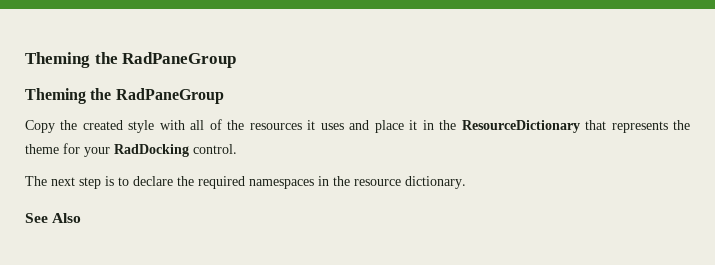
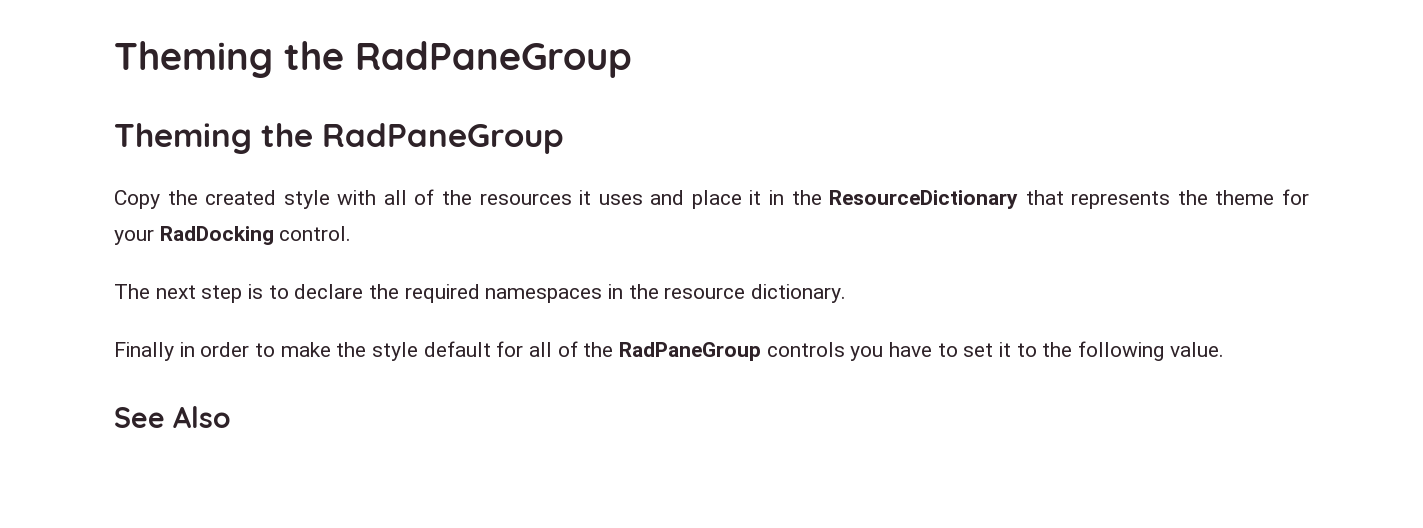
+ Finally in order to make the style default for all of the RadPaneGroup controls you have to set it to the following value.

